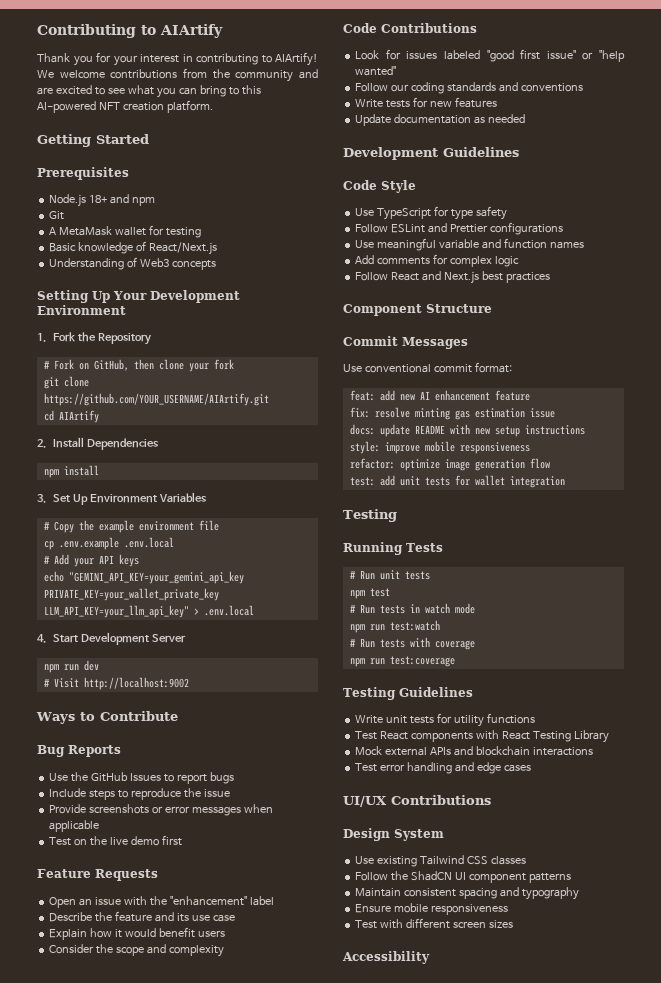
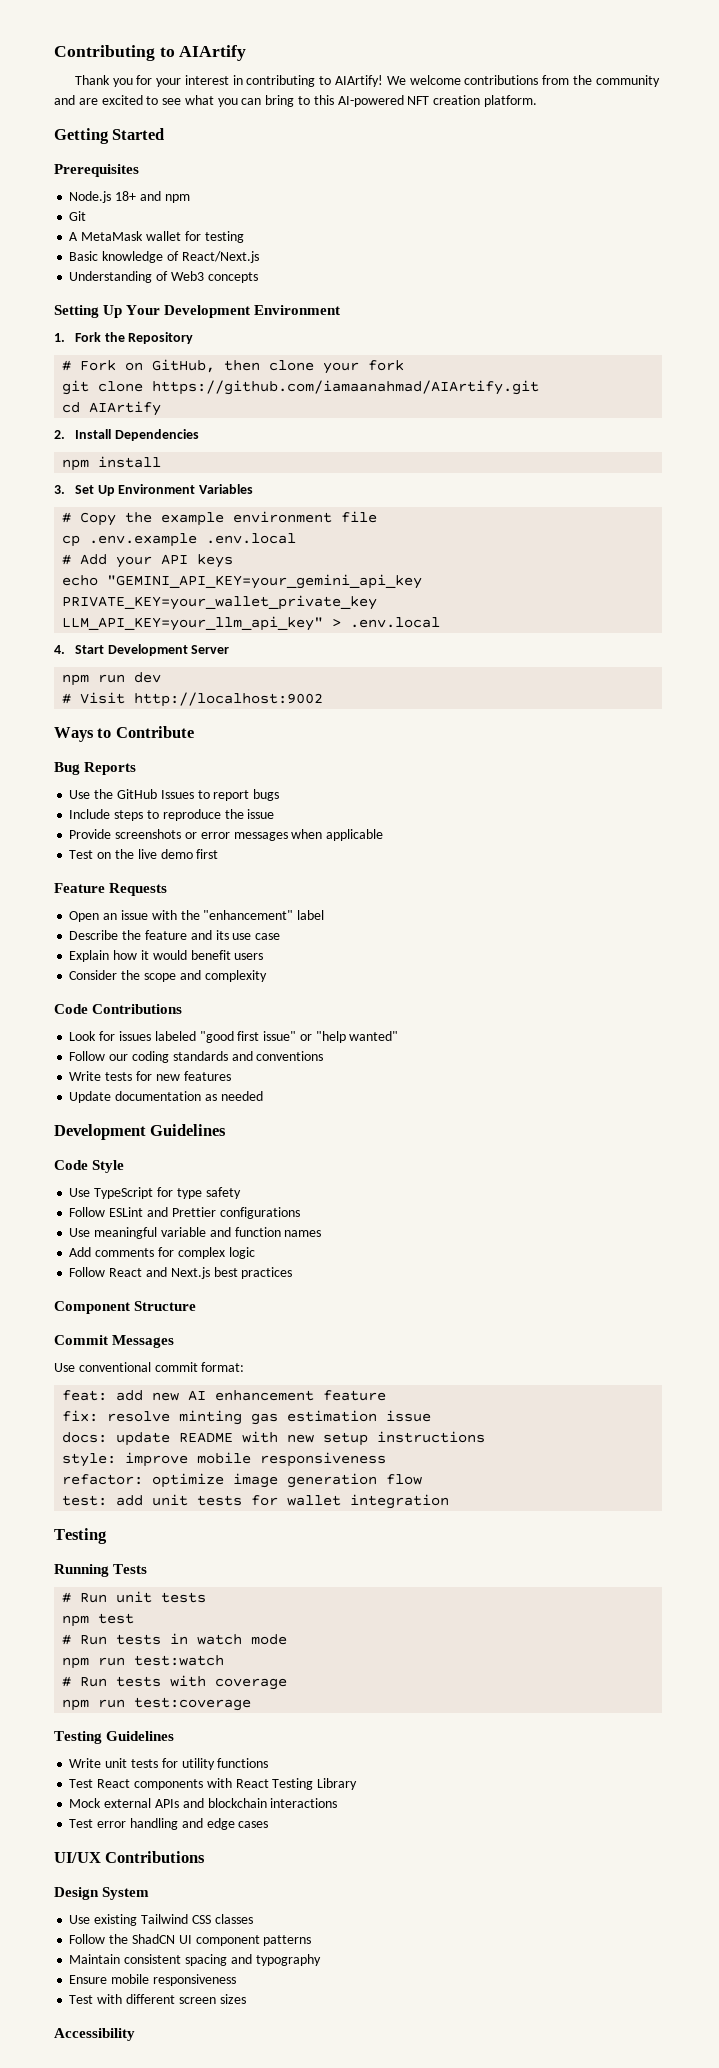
- git clone https://github.com/YOUR_USERNAME/AIArtify.git
+ git clone https://github.com/iamaanahmad/AIArtify.git

